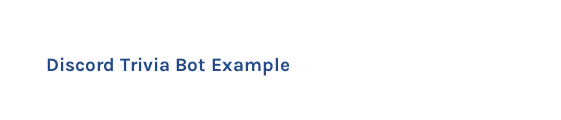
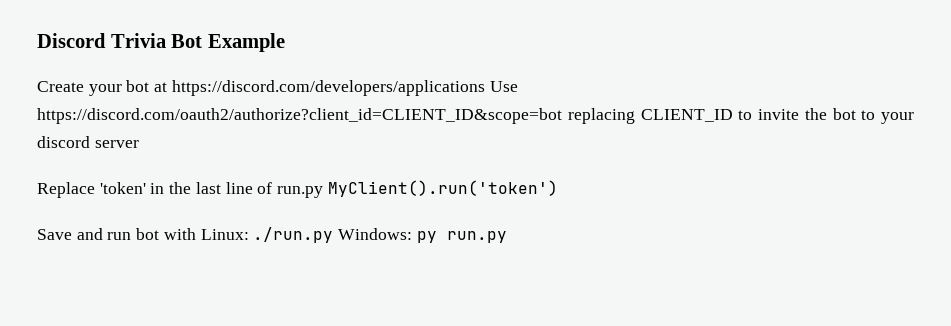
+ Create your bot at https://discord.com/developers/applications Use https://discord.com/oauth2/authorize?client_id=CLIENT_ID&scope=bot replacing CLIENT_ID to invite the bot to your discord server
+ Replace 'token' in the last line of run.py MyClient().run('token')
+ Save and run bot with Linux: ./run.py Windows: py run.py

